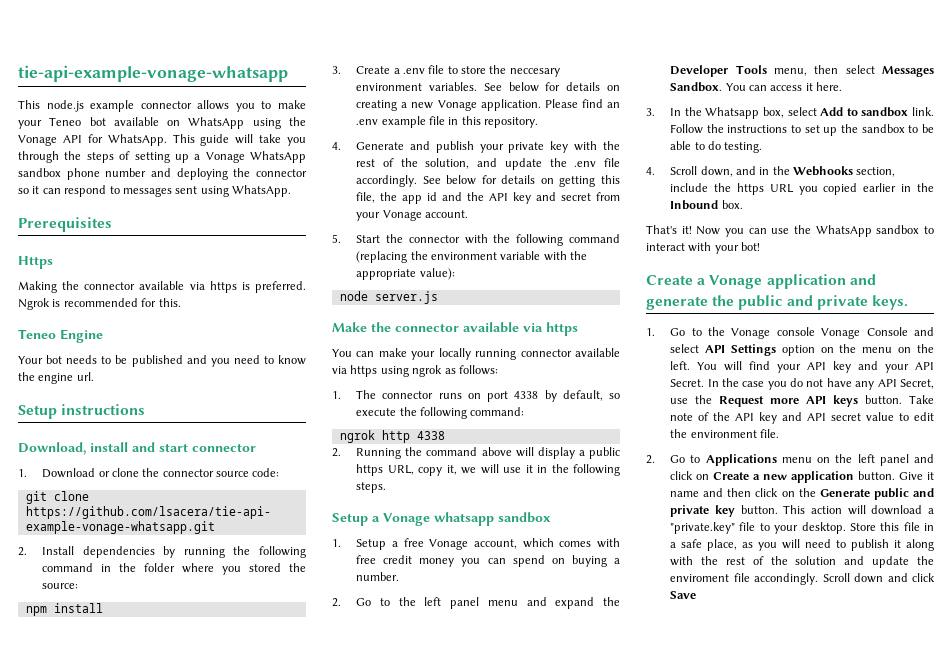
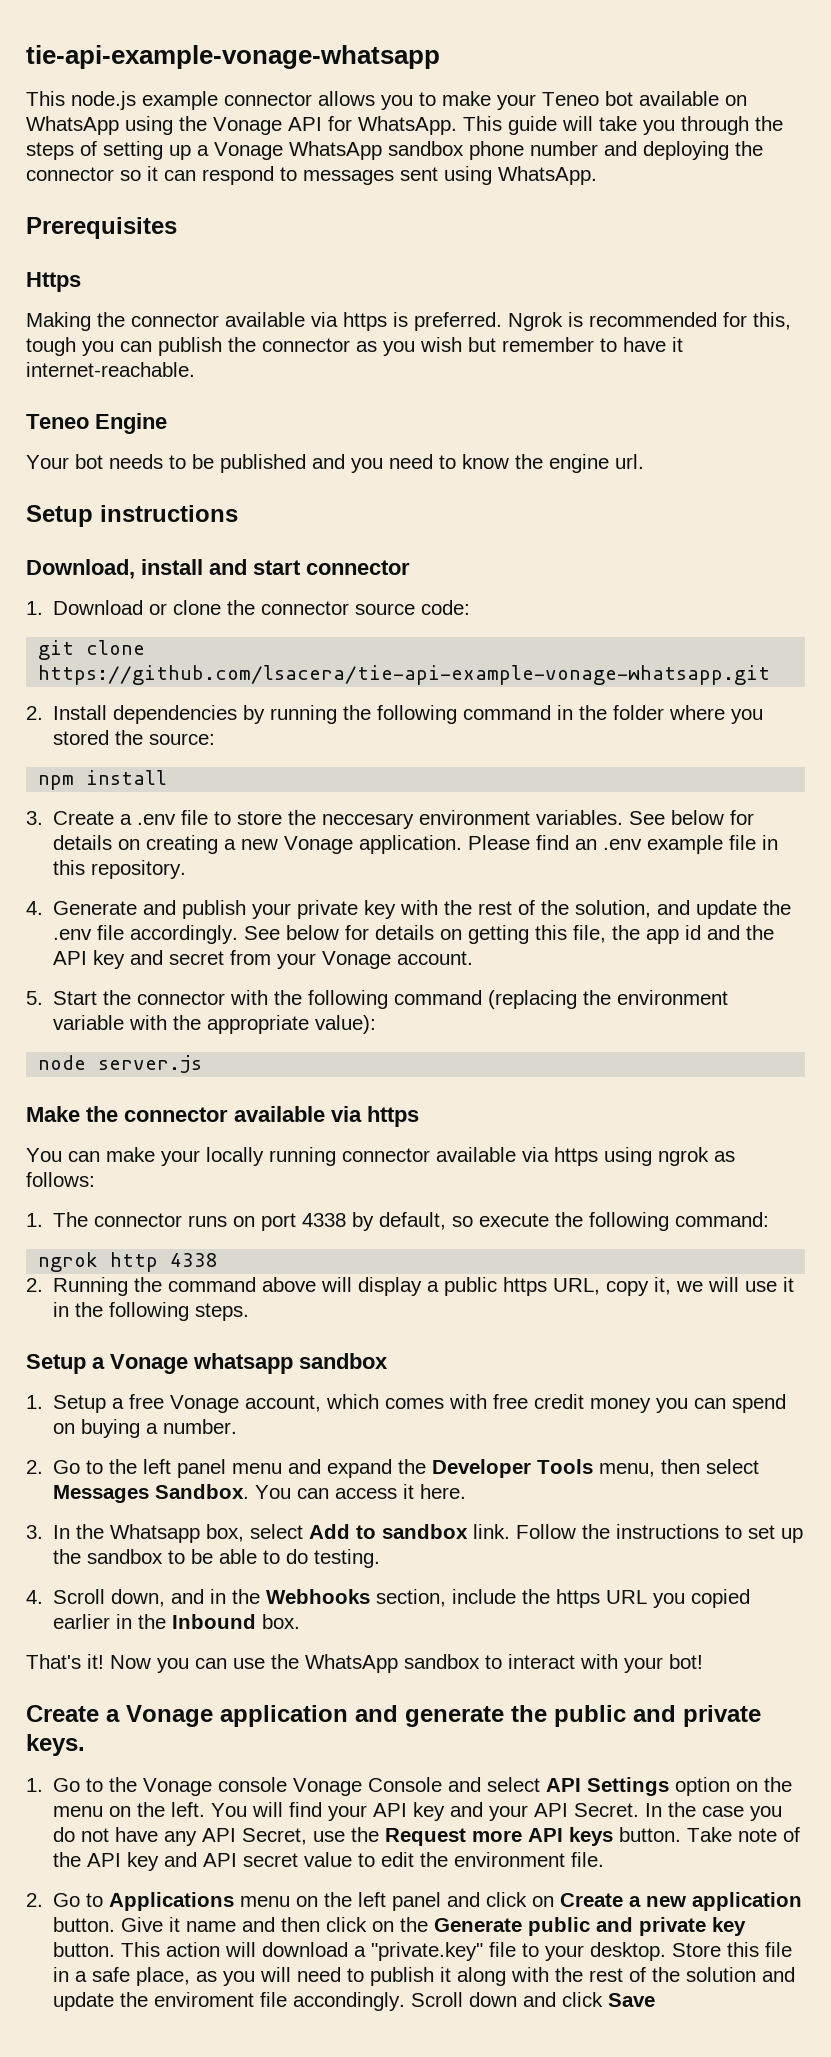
- Ngrok is recommended for this.
+ Ngrok is recommended for this, tough you can publish the connector as you wish but remember to have it internet-reachable.

